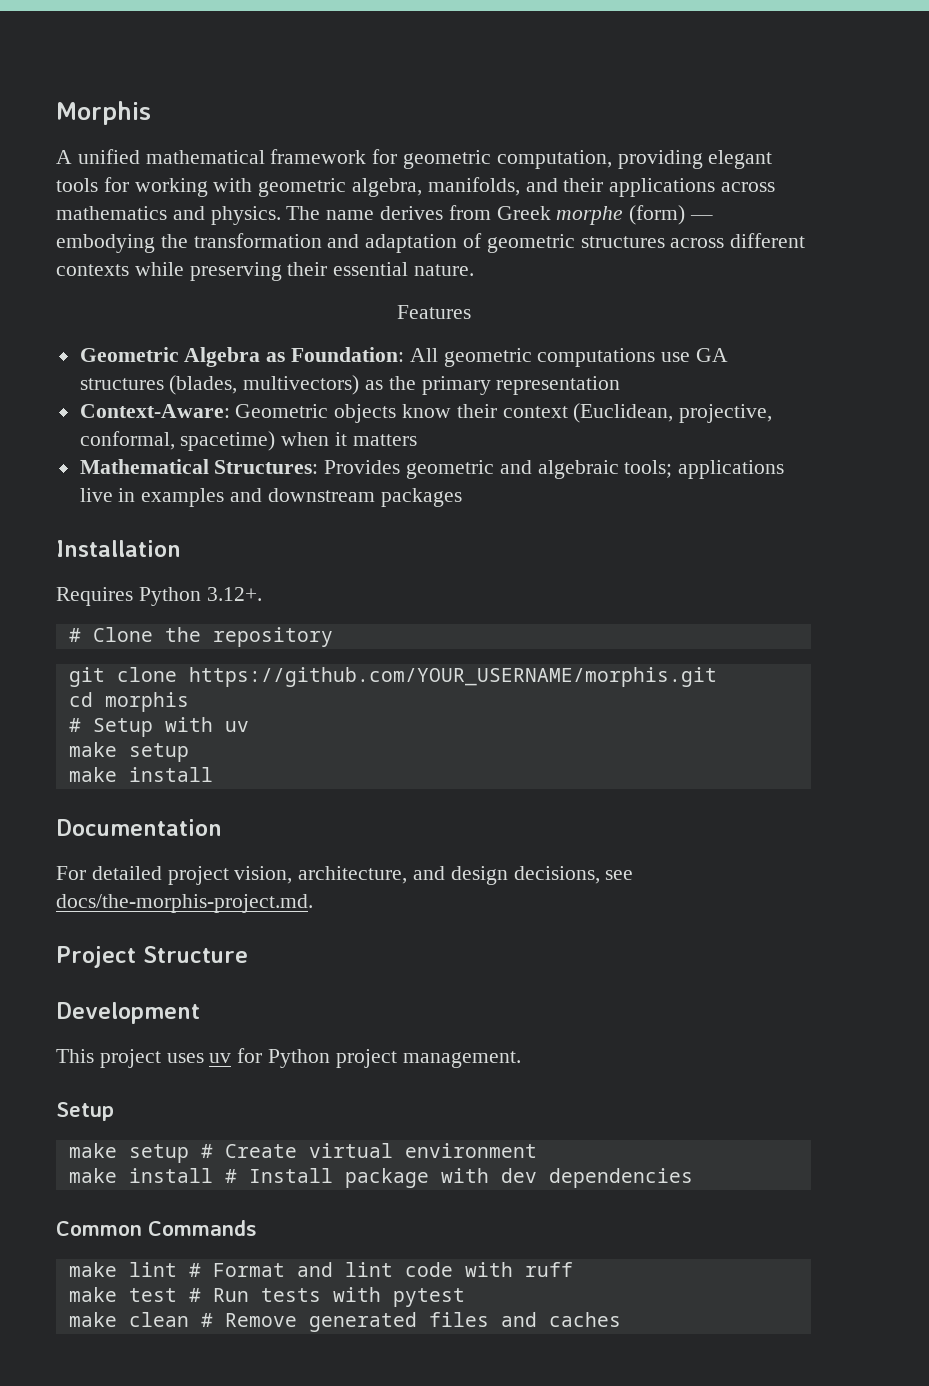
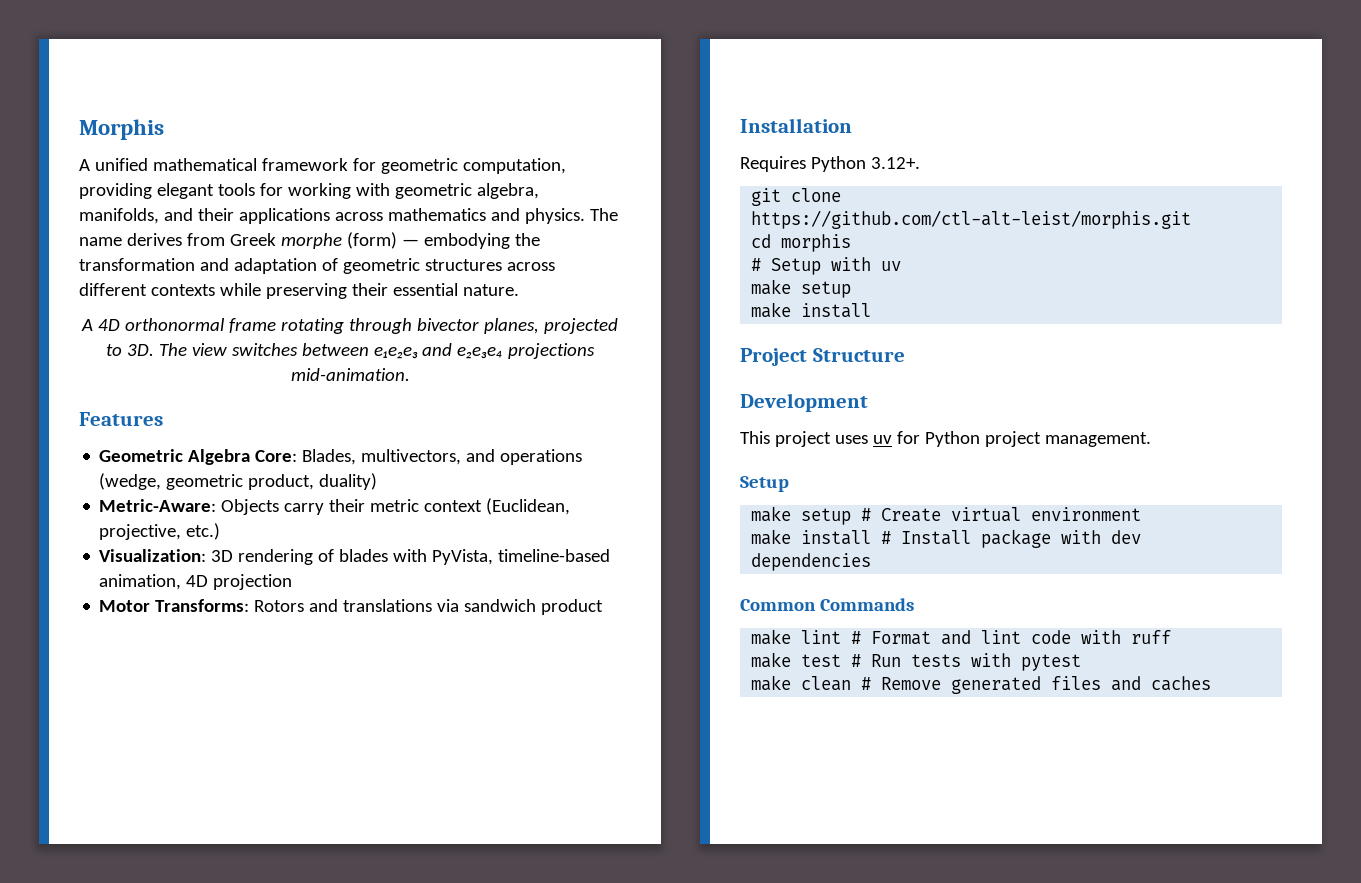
+ A 4D orthonormal frame rotating through bivector planes, projected to 3D. The view switches between e₁e₂e₃ and e₂e₃e₄ projections mid-animation.
  Features
- Geometric Algebra as Foundation: All geometric computations use GA structures (blades, multivectors) as the primary representation
- Context-Aware: Geometric objects know their context (Euclidean, projective, conformal, spacetime) when it matters
- Mathematical Structures: Provides geometric and algebraic tools; applications live in examples and downstream packages
+ Geometric Algebra Core: Blades, multivectors, and operations (wedge, geometric product, duality)
+ Metric-Aware: Objects carry their metric context (Euclidean, projective, etc.)
+ Visualization: 3D rendering of blades with PyVista, timeline-based animation, 4D projection
+ Motor Transforms: Rotors and translations via sandwich product
- # Clone the repository
- git clone https://github.com/YOUR_USERNAME/morphis.git
+ git clone https://github.com/ctl-alt-leist/morphis.git
- Documentation
- For detailed project vision, architecture, and design decisions, see docs/the-morphis-project.md.

